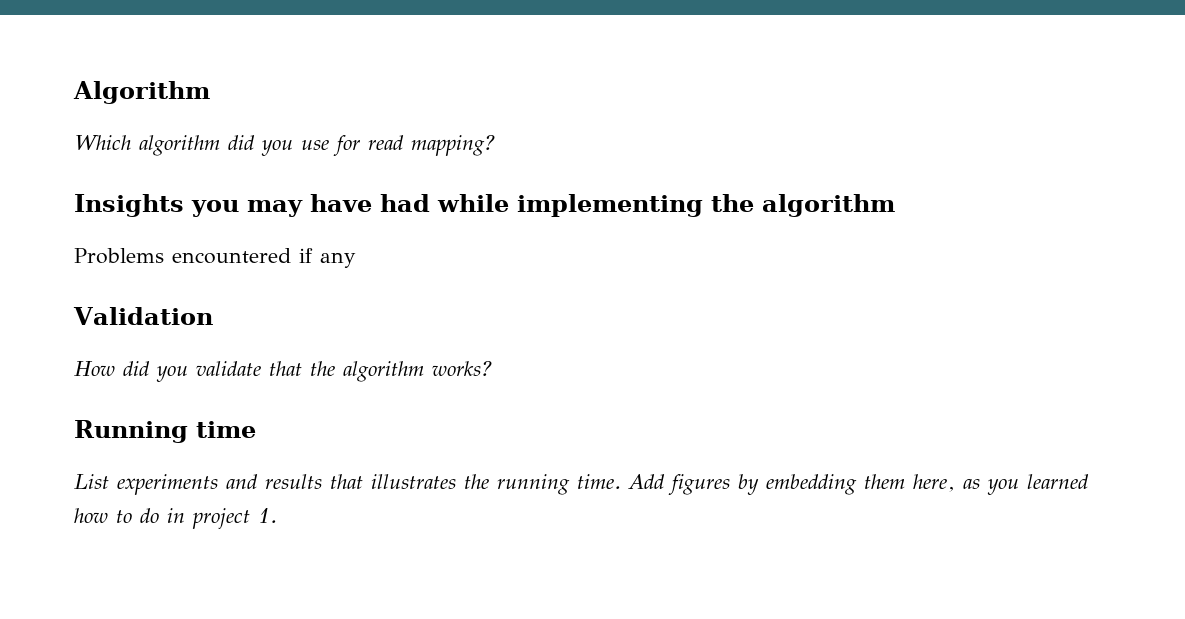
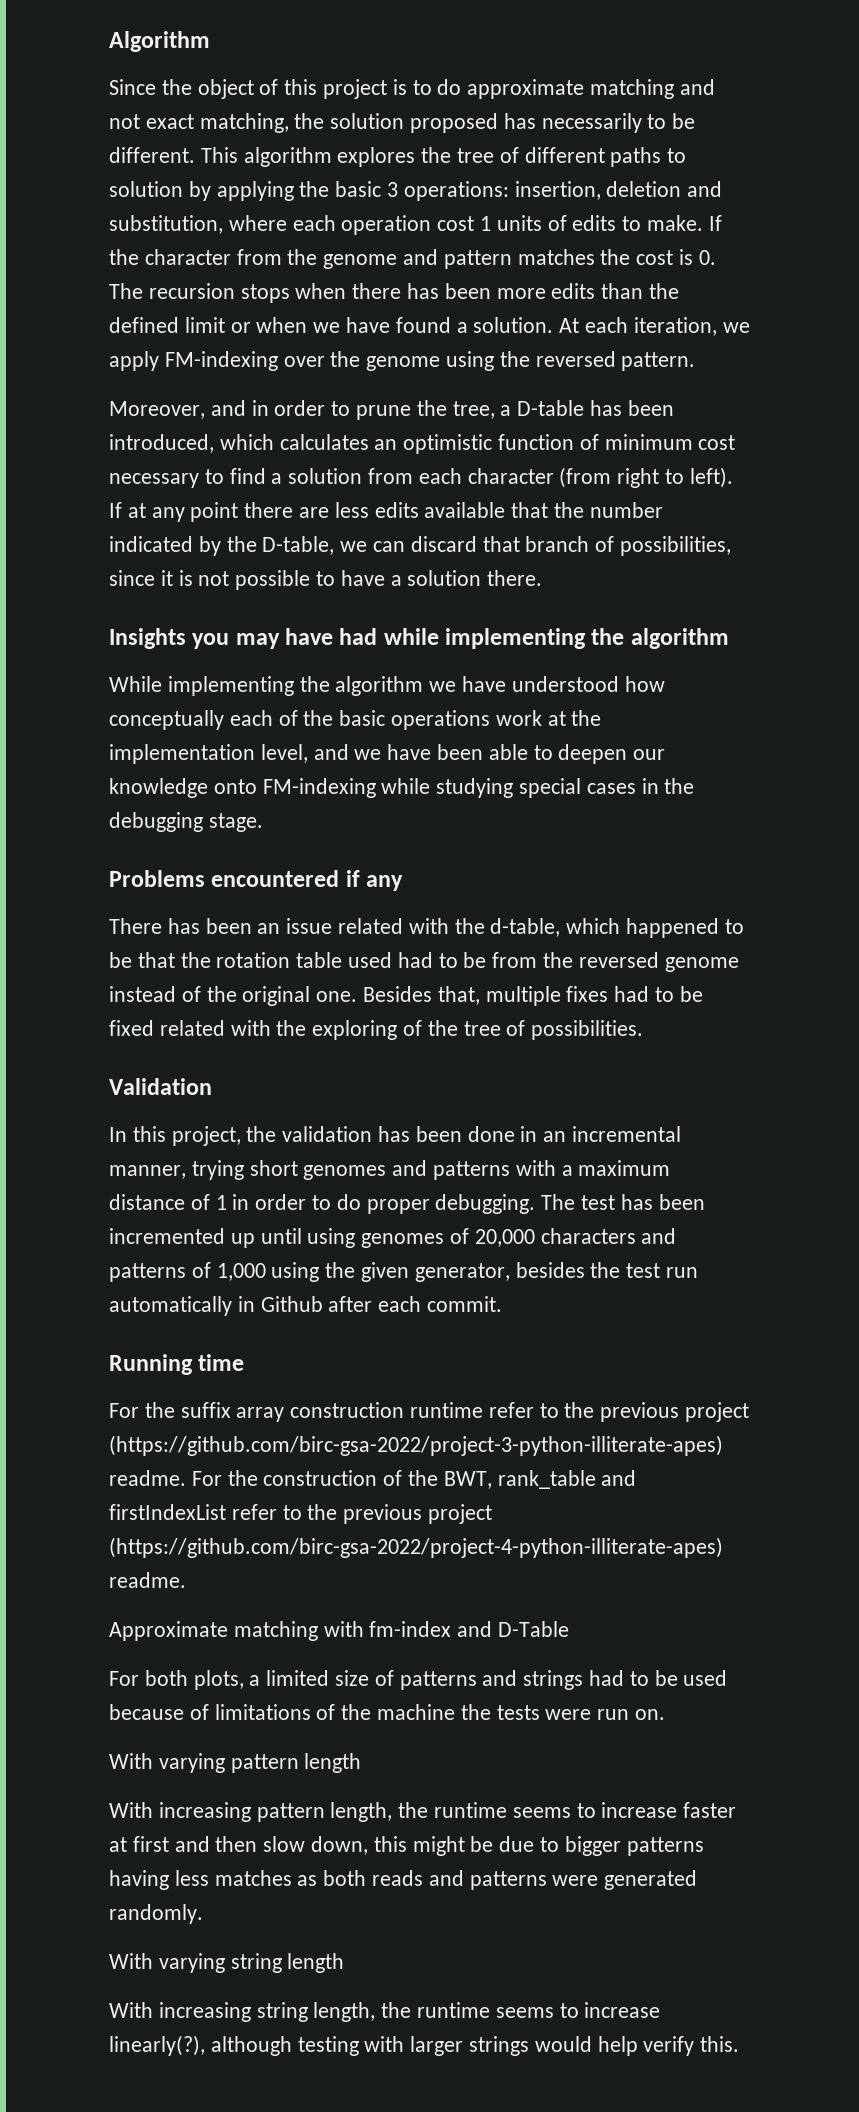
- Which algorithm did you use for read mapping?
+ Since the object of this project is to do approximate matching and not exact matching, the solution proposed has necessarily to be different. This algorithm explores the tree of different paths to solution by applying the basic 3 operations: insertion, deletion and substitution, where each operation cost 1 units of edits to make. If the character from the genome and pattern matches the cost is 0. The recursion stops when there has been more edits than the defined limit or when we have found a solution. At each iteration, we apply FM-indexing over the genome using the reversed pattern.
+ Moreover, and in order to prune the tree, a D-table has been introduced, which calculates an optimistic function of minimum cost necessary to find a solution from each character (from right to left). If at any point there are less edits available that the number indicated by the D-table, we can discard that branch of possibilities, since it is not possible to have a solution there.
+ While implementing the algorithm we have understood how conceptually each of the basic operations work at the implementation level, and we have been able to deepen our knowledge onto FM-indexing while studying special cases in the debugging stage.
  Problems encountered if any
+ There has been an issue related with the d-table, which happened to be that the rotation table used had to be from the reversed genome instead of the original one. Besides that, multiple fixes had to be fixed related with the exploring of the tree of possibilities.
  Validation
- How did you validate that the algorithm works?
+ In this project, the validation has been done in an incremental manner, trying short genomes and patterns with a maximum distance of 1 in order to do proper debugging. The test has been incremented up until using genomes of 20,000 characters and patterns of 1,000 using the given generator, besides the test run automatically in Github after each commit.
  Running time
- List experiments and results that illustrates the running time. Add figures by embedding them here, as you learned how to do in project 1.
+ For the suffix array construction runtime refer to the previous project (https://github.com/birc-gsa-2022/project-3-python-illiterate-apes) readme. For the construction of the BWT, rank_table and firstIndexList refer to the previous project (https://github.com/birc-gsa-2022/project-4-python-illiterate-apes) readme.
+ Approximate matching with fm-index and D-Table
+ For both plots, a limited size of patterns and strings had to be used because of limitations of the machine the tests were run on.
+ With varying pattern length
+ With increasing pattern length, the runtime seems to increase faster at first and then slow down, this might be due to bigger patterns having less matches as both reads and patterns were generated randomly.
+ With varying string length
+ With increasing string length, the runtime seems to increase linearly(?), although testing with larger strings would help verify this.

